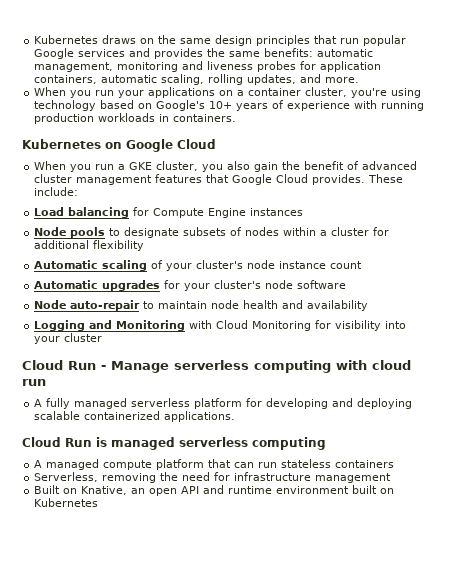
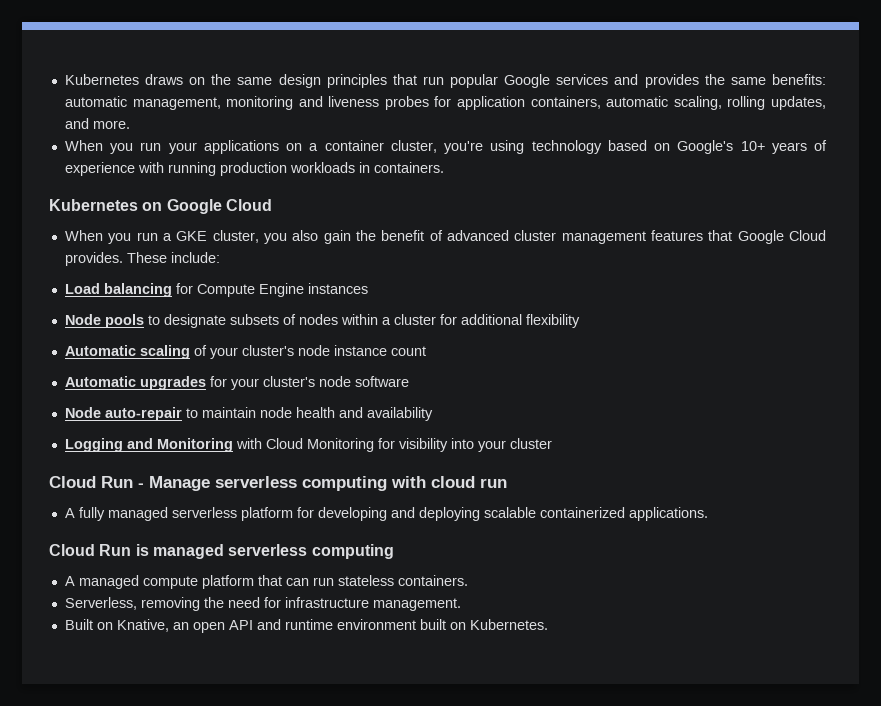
- A managed compute platform that can run stateless containers
+ A managed compute platform that can run stateless containers.
- Serverless, removing the need for infrastructure management
+ Serverless, removing the need for infrastructure management.
- Built on Knative, an open API and runtime environment built on Kubernetes
+ Built on Knative, an open API and runtime environment built on Kubernetes.

